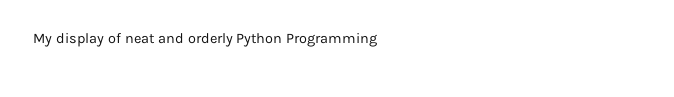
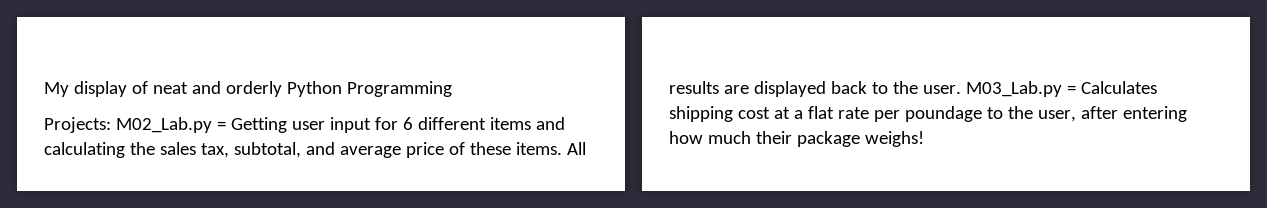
+ Projects: M02_Lab.py = Getting user input for 6 different items and calculating the sales tax, subtotal, and average price of these items. All results are displayed back to the user. M03_Lab.py = Calculates shipping cost at a flat rate per poundage to the user, after entering how much their package weighs!

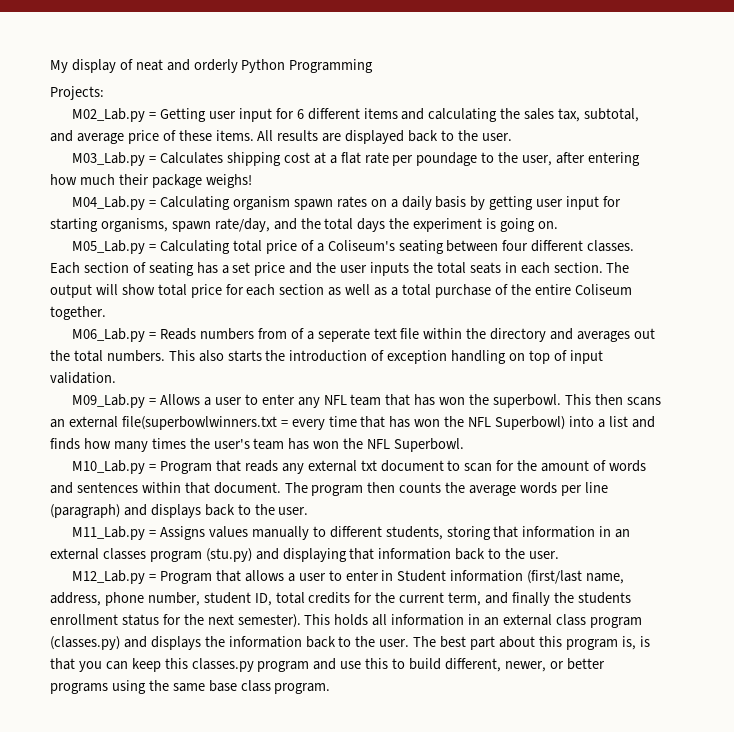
- Projects: M02_Lab.py = Getting user input for 6 different items and calculating the sales tax, subtotal, and average price of these items.
+ Projects:
+ M02_Lab.py = Getting user input for 6 different items and calculating the sales tax, subtotal, and average price of these items.
- All results are displayed back to the user. M03_Lab.py = Calculates shipping cost at a flat rate per poundage to the user, after entering how much their package weighs!
+ All results are displayed back to the user.
+ M03_Lab.py = Calculates shipping cost at a flat rate per poundage to the user, after entering how much their package weighs!
+ M04_Lab.py = Calculating organism spawn rates on a daily basis by getting user input for starting organisms, spawn rate/day, and the total days the experiment is going on.
+ M05_Lab.py = Calculating total price of a Coliseum's seating between four different classes. Each section of seating has a set price and the user inputs the total seats in each section. The output will show total price for each section as well as a total purchase of the entire Coliseum together.
+ M06_Lab.py = Reads numbers from of a seperate text file within the directory and averages out the total numbers. This also starts the introduction of exception handling on top of input validation.
+ M09_Lab.py = Allows a user to enter any NFL team that has won the superbowl. This then scans an external file(superbowlwinners.txt = every time that has won the NFL Superbowl) into a list and finds how many times the user's team has won the NFL Superbowl.
+ M10_Lab.py = Program that reads any external txt document to scan for the amount of words and sentences within that document. The program then counts the average words per line (paragraph) and displays back to the user.
+ M11_Lab.py = Assigns values manually to different students, storing that information in an external classes program (stu.py) and displaying that information back to the user.
+ M12_Lab.py = Program that allows a user to enter in Student information (first/last name, address, phone number, student ID, total credits for the current term, and finally the students enrollment status for the next semester). This holds all information in an external class program (classes.py) and displays the information back to the user. The best part about this program is, is that you can keep this classes.py program and use this to build different, newer, or better programs using the same base class program.

